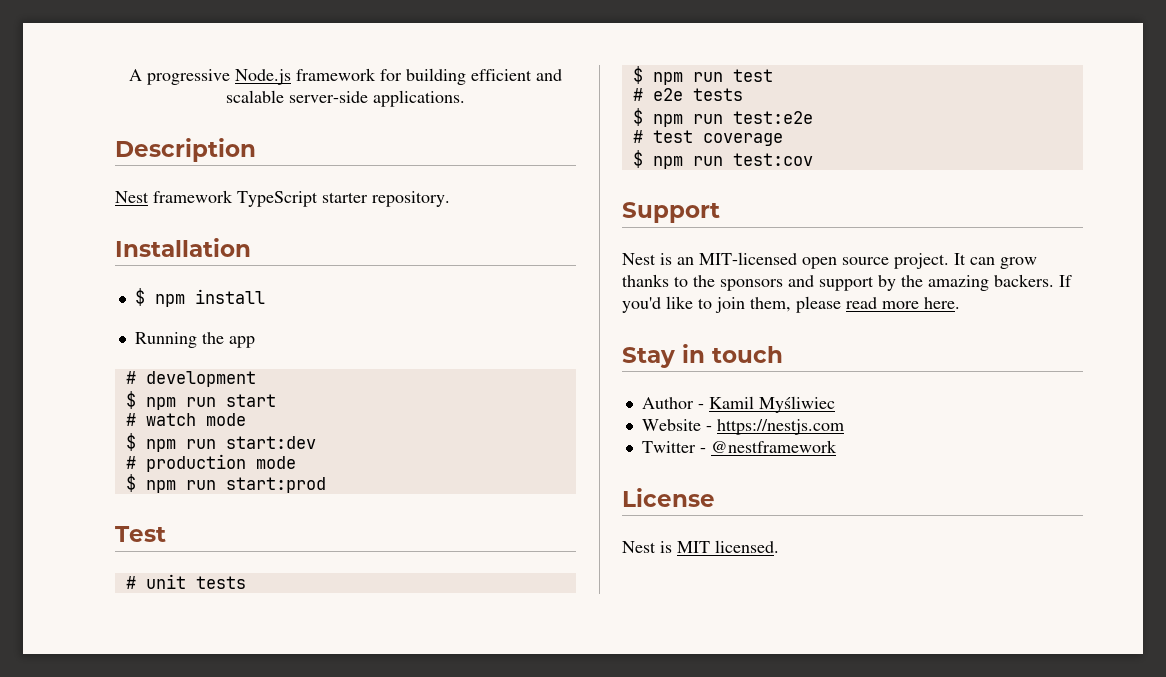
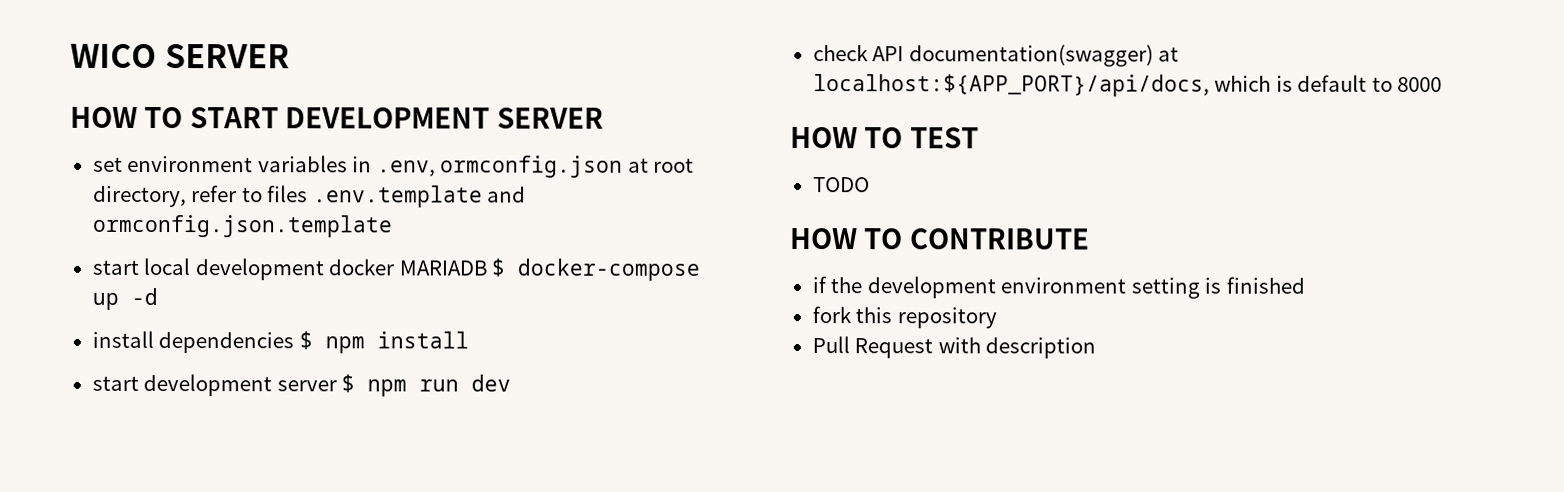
- A progressive Node.js framework for building efficient and scalable server-side applications.
- Description
- Nest framework TypeScript starter repository.
- Installation
- $ npm install
+ WICO SERVER
+ HOW TO START DEVELOPMENT SERVER
+ set environment variables in .env, ormconfig.json at root directory, refer to files .env.template and ormconfig.json.template
+ start local development docker MARIADB $ docker-compose up -d
+ install dependencies $ npm install
- Running the app
- # development
- $ npm run start
- # watch mode
- $ npm run start:dev
- # production mode
- $ npm run start:prod
- Test
- # unit tests
- $ npm run test
- # e2e tests
- $ npm run test:e2e
- # test coverage
- $ npm run test:cov
- Support
- Nest is an MIT-licensed open source project. It can grow thanks to the sponsors and support by the amazing backers. If you'd like to join them, please read more here.
- Stay in touch
- Author - Kamil Myśliwiec
- Website - https://nestjs.com
- Twitter - @nestframework
- License
- Nest is MIT licensed.
+ start development server $ npm run dev
+ check API documentation(swagger) at localhost:${APP_PORT}/api/docs, which is default to 8000
+ HOW TO TEST
+ TODO
+ HOW TO CONTRIBUTE
+ if the development environment setting is finished
+ fork this repository
+ Pull Request with description

